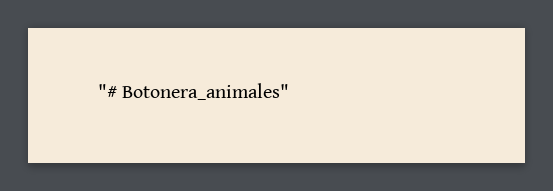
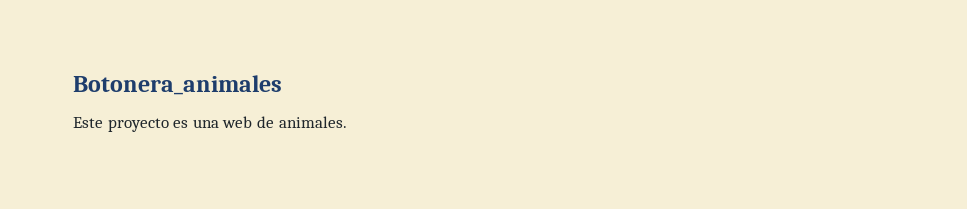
- "# Botonera_animales"
+ Botonera_animales
+ Este proyecto es una web de animales.

